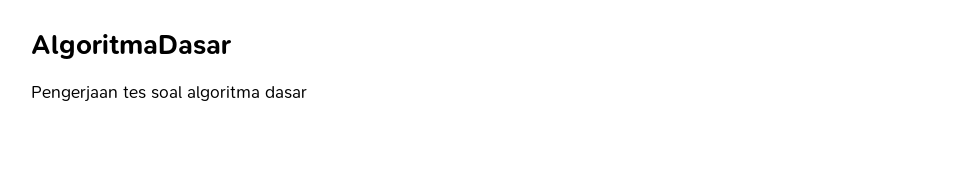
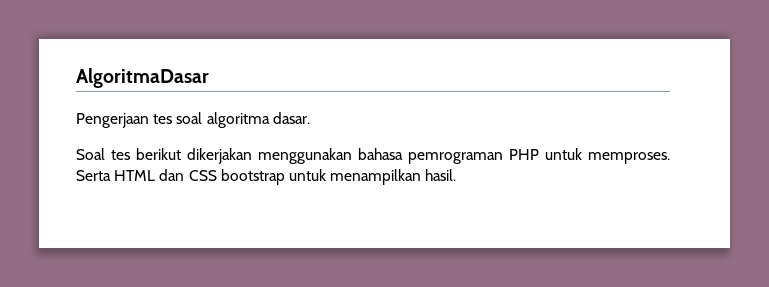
- Pengerjaan tes soal algoritma dasar
+ Pengerjaan tes soal algoritma dasar.
+ Soal tes berikut dikerjakan menggunakan bahasa pemrograman PHP untuk memproses. Serta HTML dan CSS bootstrap untuk menampilkan hasil.

